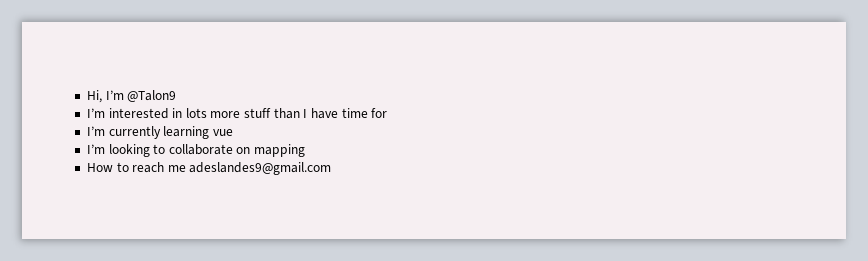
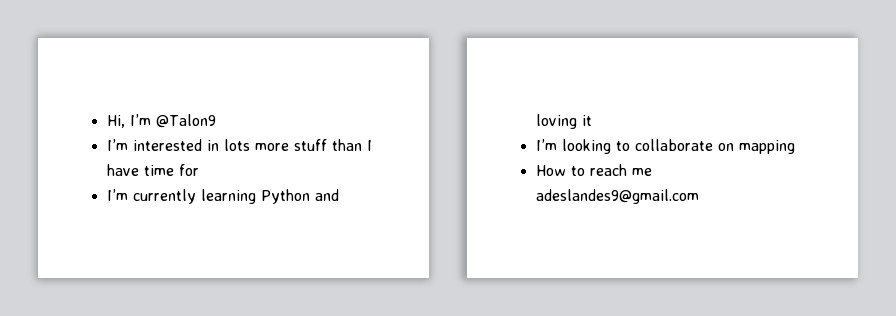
- I’m currently learning vue
+ I’m currently learning Python and loving it

